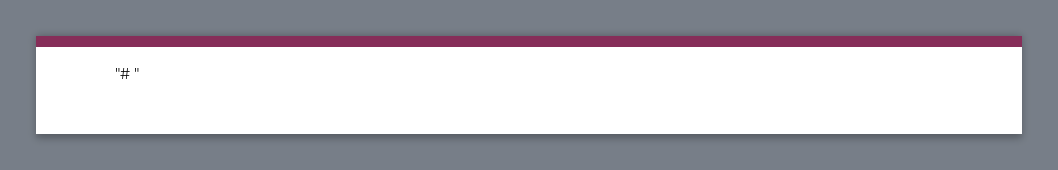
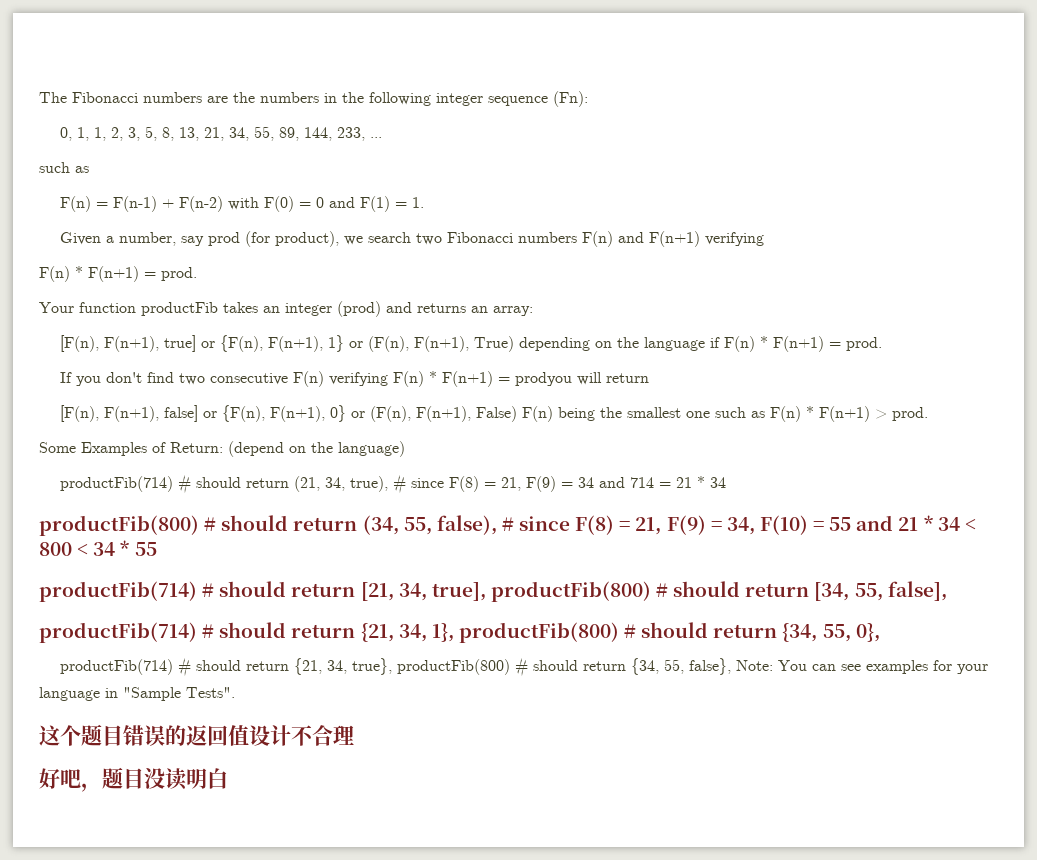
- "# "
+ The Fibonacci numbers are the numbers in the following integer sequence (Fn):
+ 0, 1, 1, 2, 3, 5, 8, 13, 21, 34, 55, 89, 144, 233, ...
+ such as
+ F(n) = F(n-1) + F(n-2) with F(0) = 0 and F(1) = 1.
+ Given a number, say prod (for product), we search two Fibonacci numbers F(n) and F(n+1) verifying
+ F(n) * F(n+1) = prod.
+ Your function productFib takes an integer (prod) and returns an array:
+ [F(n), F(n+1), true] or {F(n), F(n+1), 1} or (F(n), F(n+1), True) depending on the language if F(n) * F(n+1) = prod.
+ If you don't find two consecutive F(n) verifying F(n) * F(n+1) = prodyou will return
+ [F(n), F(n+1), false] or {F(n), F(n+1), 0} or (F(n), F(n+1), False) F(n) being the smallest one such as F(n) * F(n+1) > prod.
+ Some Examples of Return: (depend on the language)
+ productFib(714) # should return (21, 34, true), # since F(8) = 21, F(9) = 34 and 714 = 21 * 34
+ productFib(800) # should return (34, 55, false), # since F(8) = 21, F(9) = 34, F(10) = 55 and 21 * 34 < 800 < 34 * 55
+ productFib(714) # should return [21, 34, true], productFib(800) # should return [34, 55, false],
+ productFib(714) # should return {21, 34, 1}, productFib(800) # should return {34, 55, 0},
+ productFib(714) # should return {21, 34, true}, productFib(800) # should return {34, 55, false}, Note: You can see examples for your language in "Sample Tests".
+ 这个题目错误的返回值设计不合理
+ 好吧，题目没读明白

